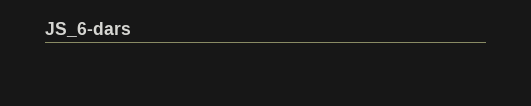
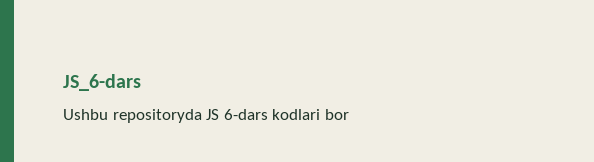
+ Ushbu repositoryda JS 6-dars kodlari bor

